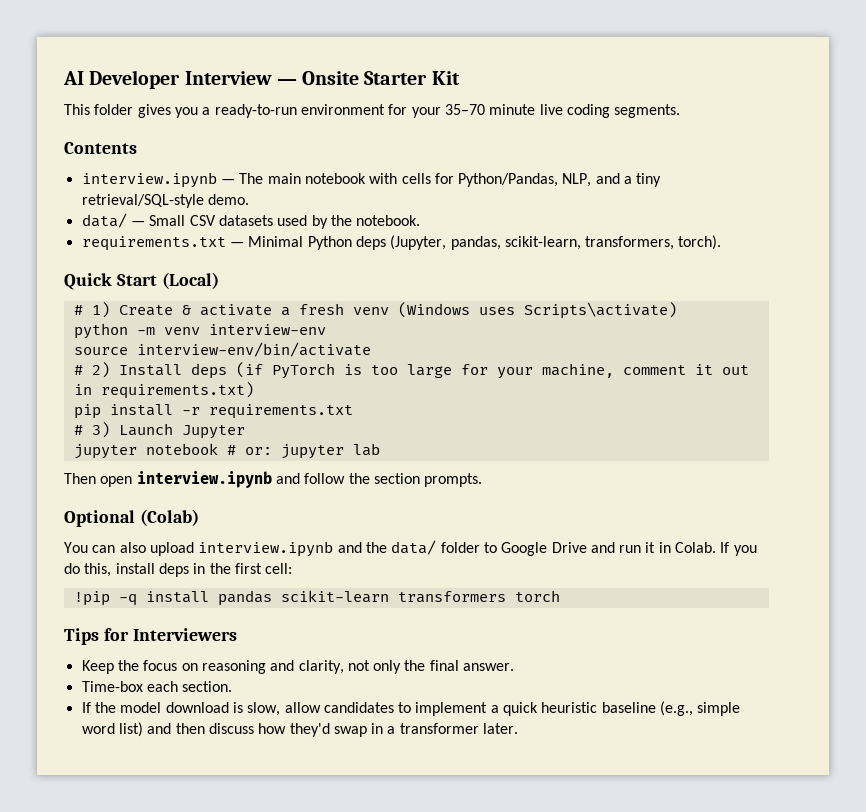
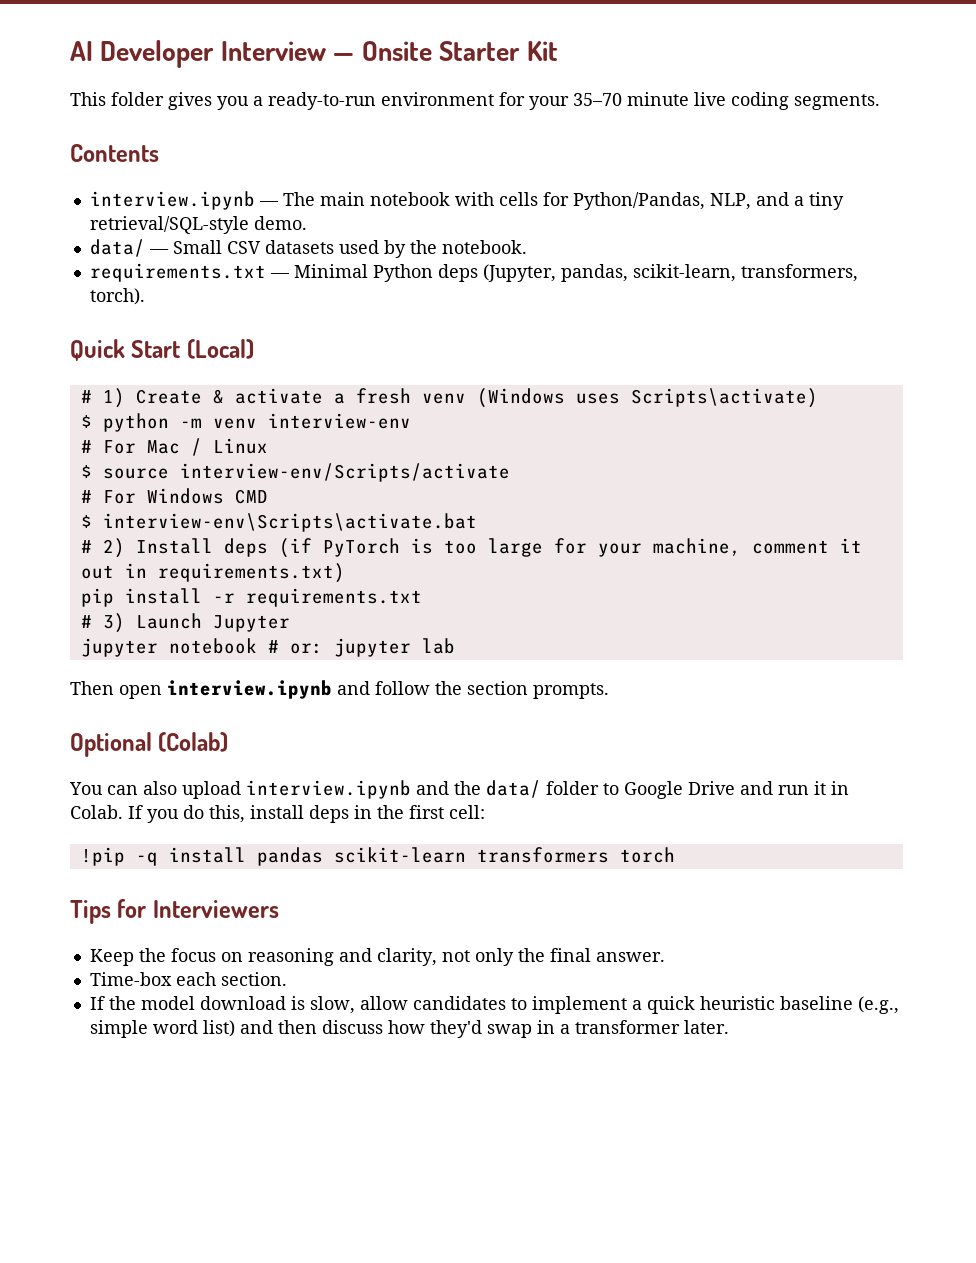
- python -m venv interview-env
+ $ python -m venv interview-env
- source interview-env/bin/activate
+ # For Mac / Linux
+ $ source interview-env/Scripts/activate
+ # For Windows CMD
+ $ interview-env\Scripts\activate.bat

